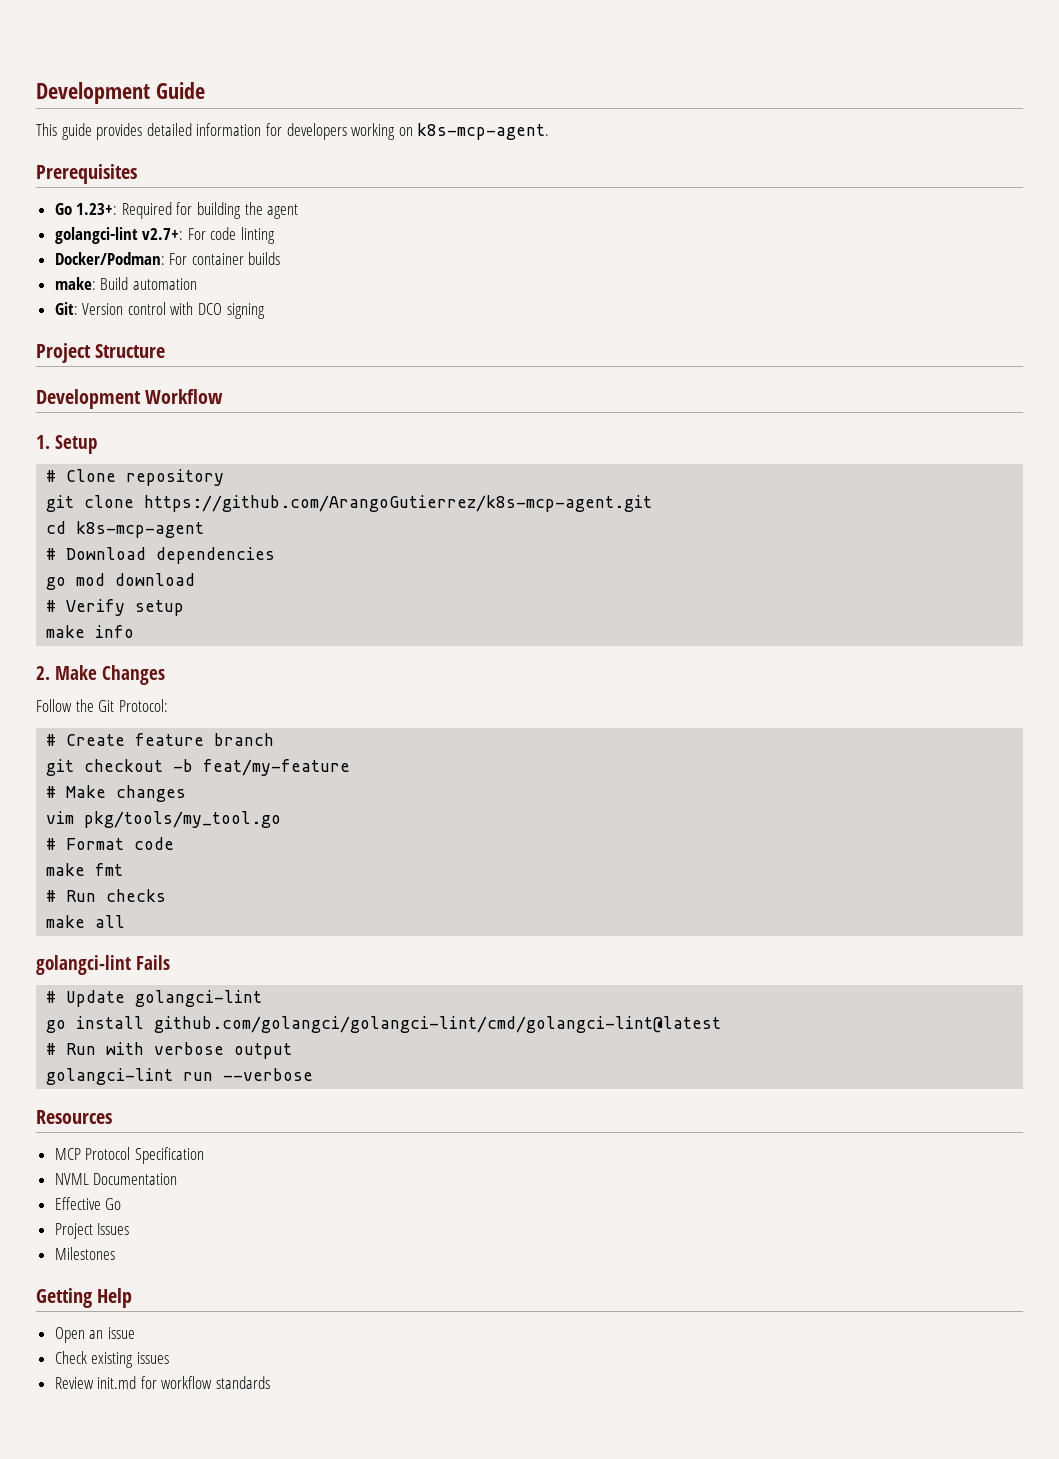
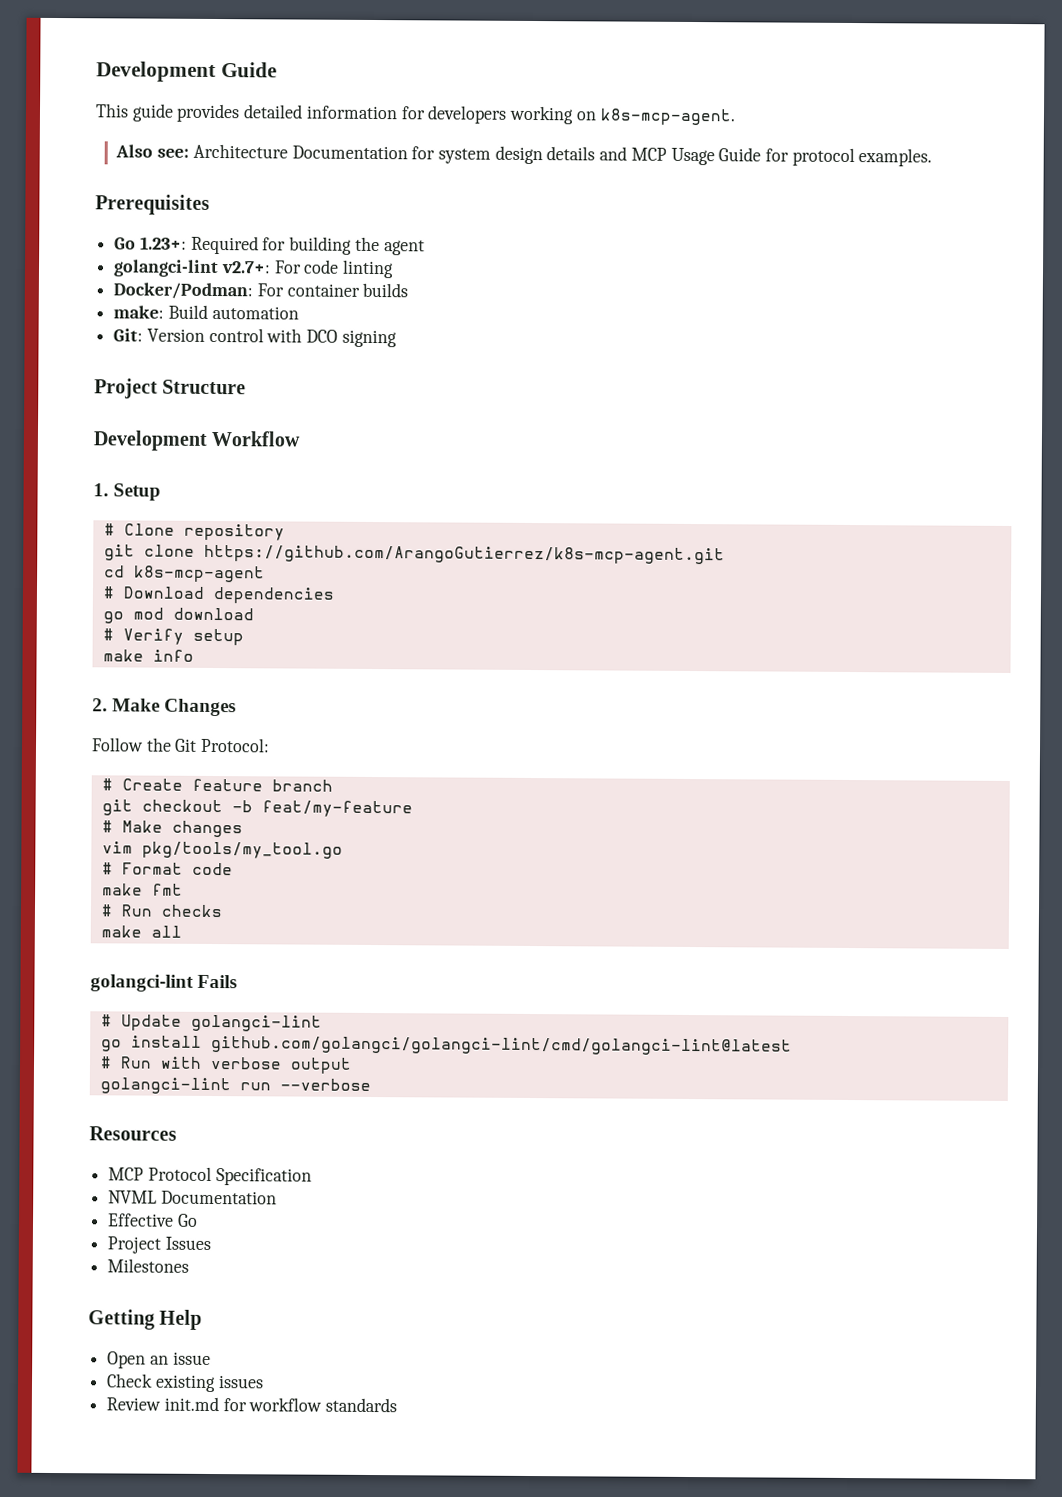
+ Also see: Architecture Documentation for system design details and MCP Usage Guide for protocol examples.

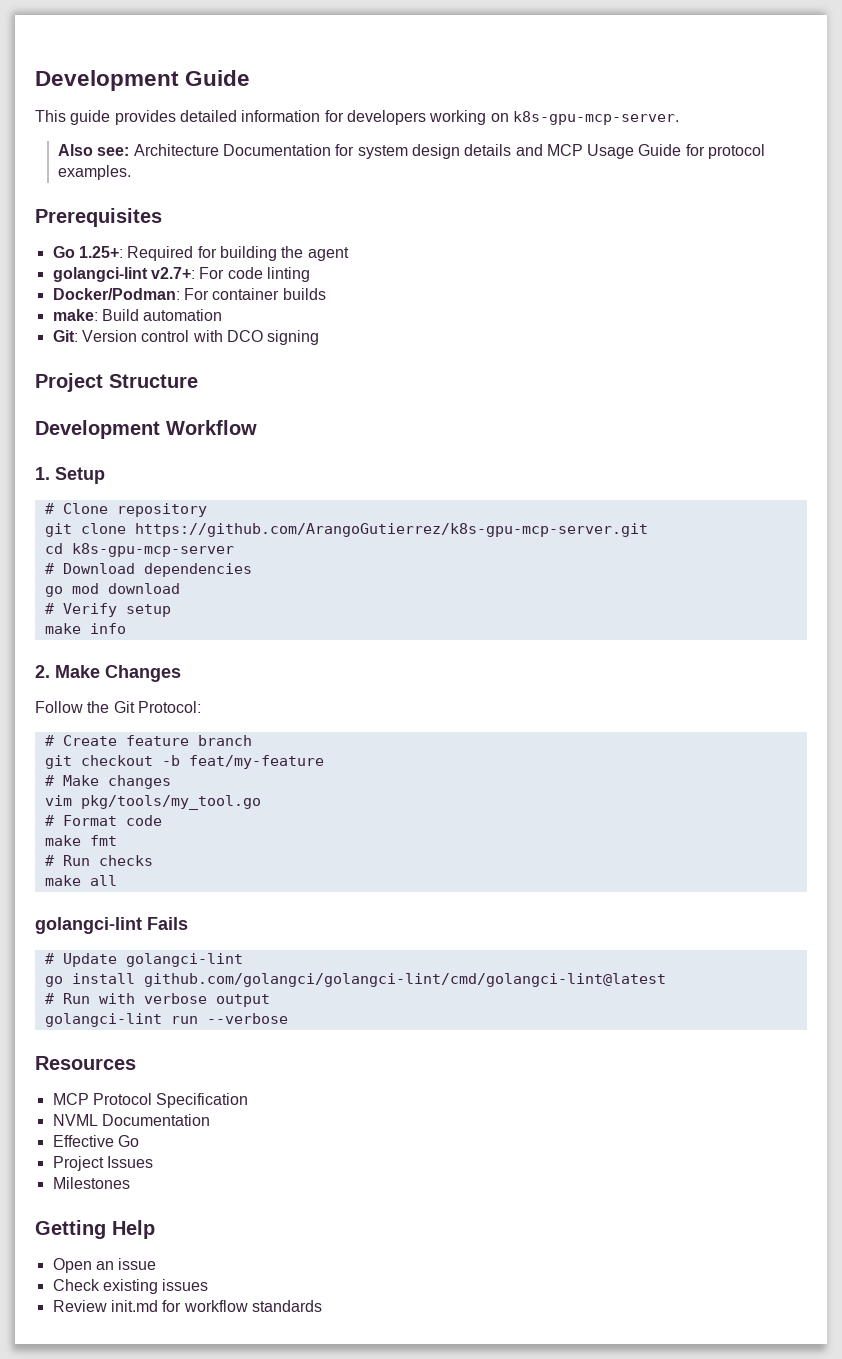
- This guide provides detailed information for developers working on k8s-mcp-agent.
+ This guide provides detailed information for developers working on k8s-gpu-mcp-server.
- Go 1.23+: Required for building the agent
+ Go 1.25+: Required for building the agent
- git clone https://github.com/ArangoGutierrez/k8s-mcp-agent.git
+ git clone https://github.com/ArangoGutierrez/k8s-gpu-mcp-server.git
- cd k8s-mcp-agent
+ cd k8s-gpu-mcp-server

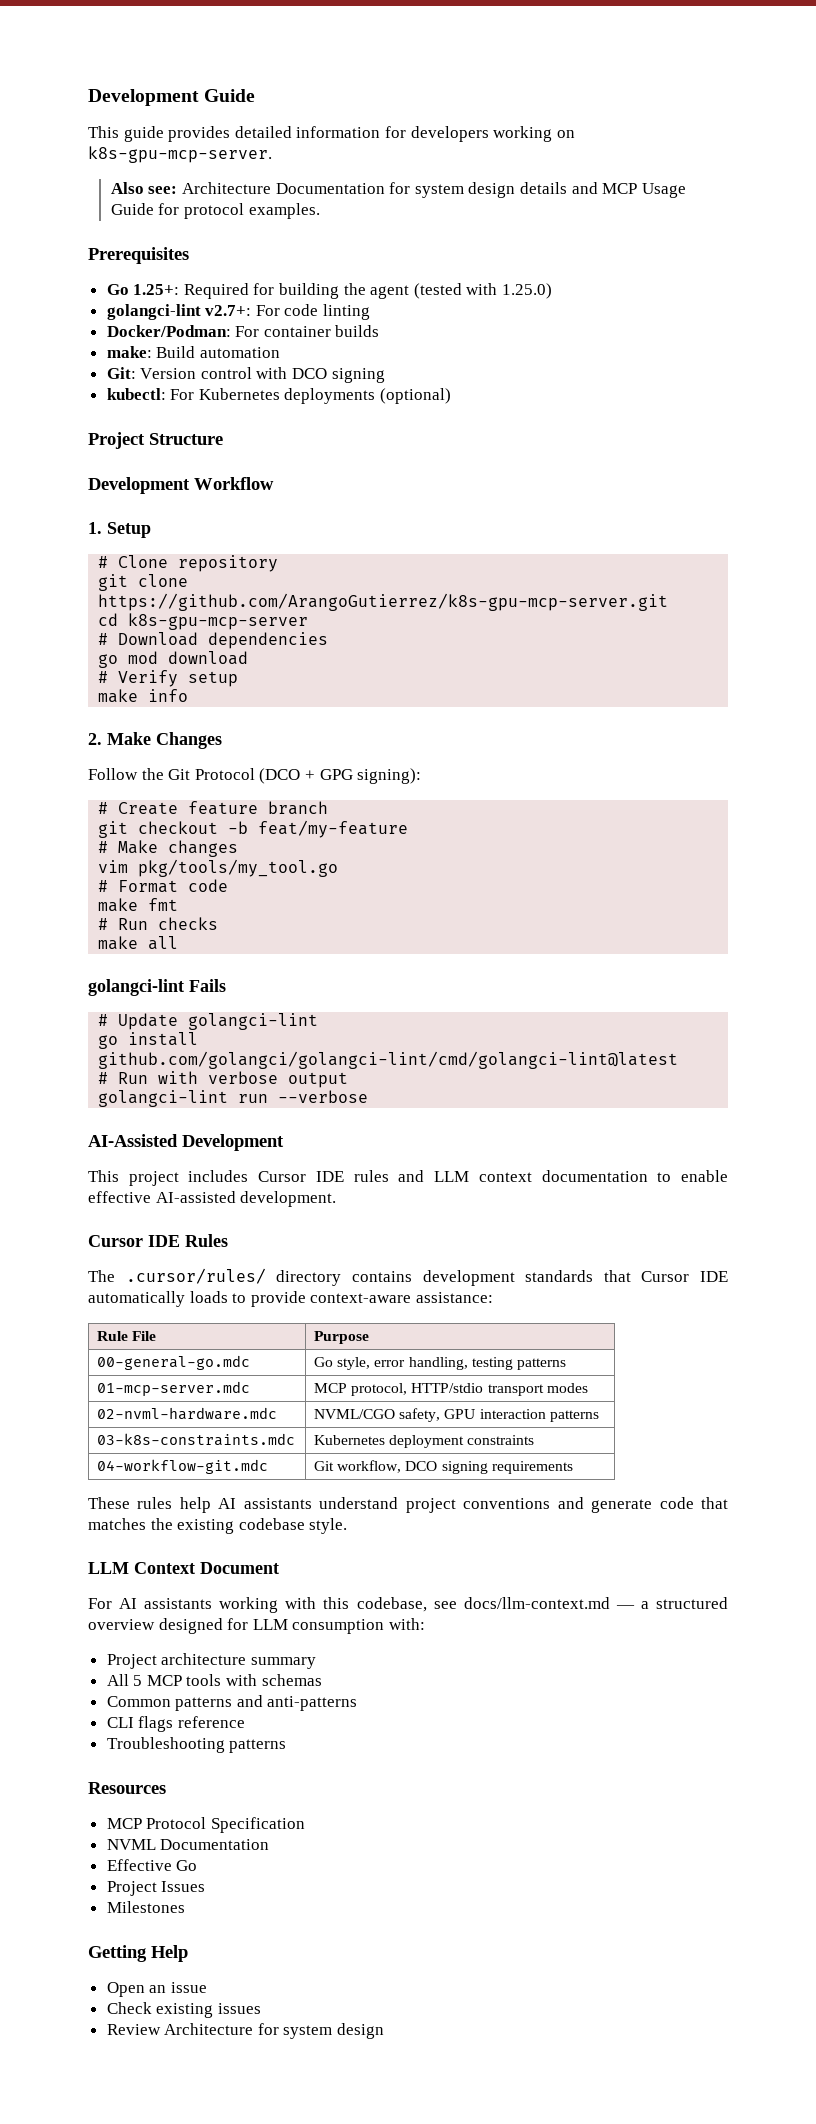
- Go 1.25+: Required for building the agent
+ Go 1.25+: Required for building the agent (tested with 1.25.0)
+ kubectl: For Kubernetes deployments (optional)
- Follow the Git Protocol:
+ Follow the Git Protocol (DCO + GPG signing):
+ AI-Assisted Development
+ This project includes Cursor IDE rules and LLM context documentation to enable effective AI-assisted development.
+ Cursor IDE Rules
+ The .cursor/rules/ directory contains development standards that Cursor IDE automatically loads to provide context-aware assistance:
+ Rule File | Purpose
+ 00-general-go.mdc | Go style, error handling, testing patterns
+ 01-mcp-server.mdc | MCP protocol, HTTP/stdio transport modes
+ 02-nvml-hardware.mdc | NVML/CGO safety, GPU interaction patterns
+ 03-k8s-constraints.mdc | Kubernetes deployment constraints
+ 04-workflow-git.mdc | Git workflow, DCO signing requirements
+ These rules help AI assistants understand project conventions and generate code that matches the existing codebase style.
+ LLM Context Document
+ For AI assistants working with this codebase, see docs/llm-context.md — a structured overview designed for LLM consumption with:
+ Project architecture summary
+ All 5 MCP tools with schemas
+ Common patterns and anti-patterns
+ CLI flags reference
+ Troubleshooting patterns
- Review init.md for workflow standards
+ Review Architecture for system design

